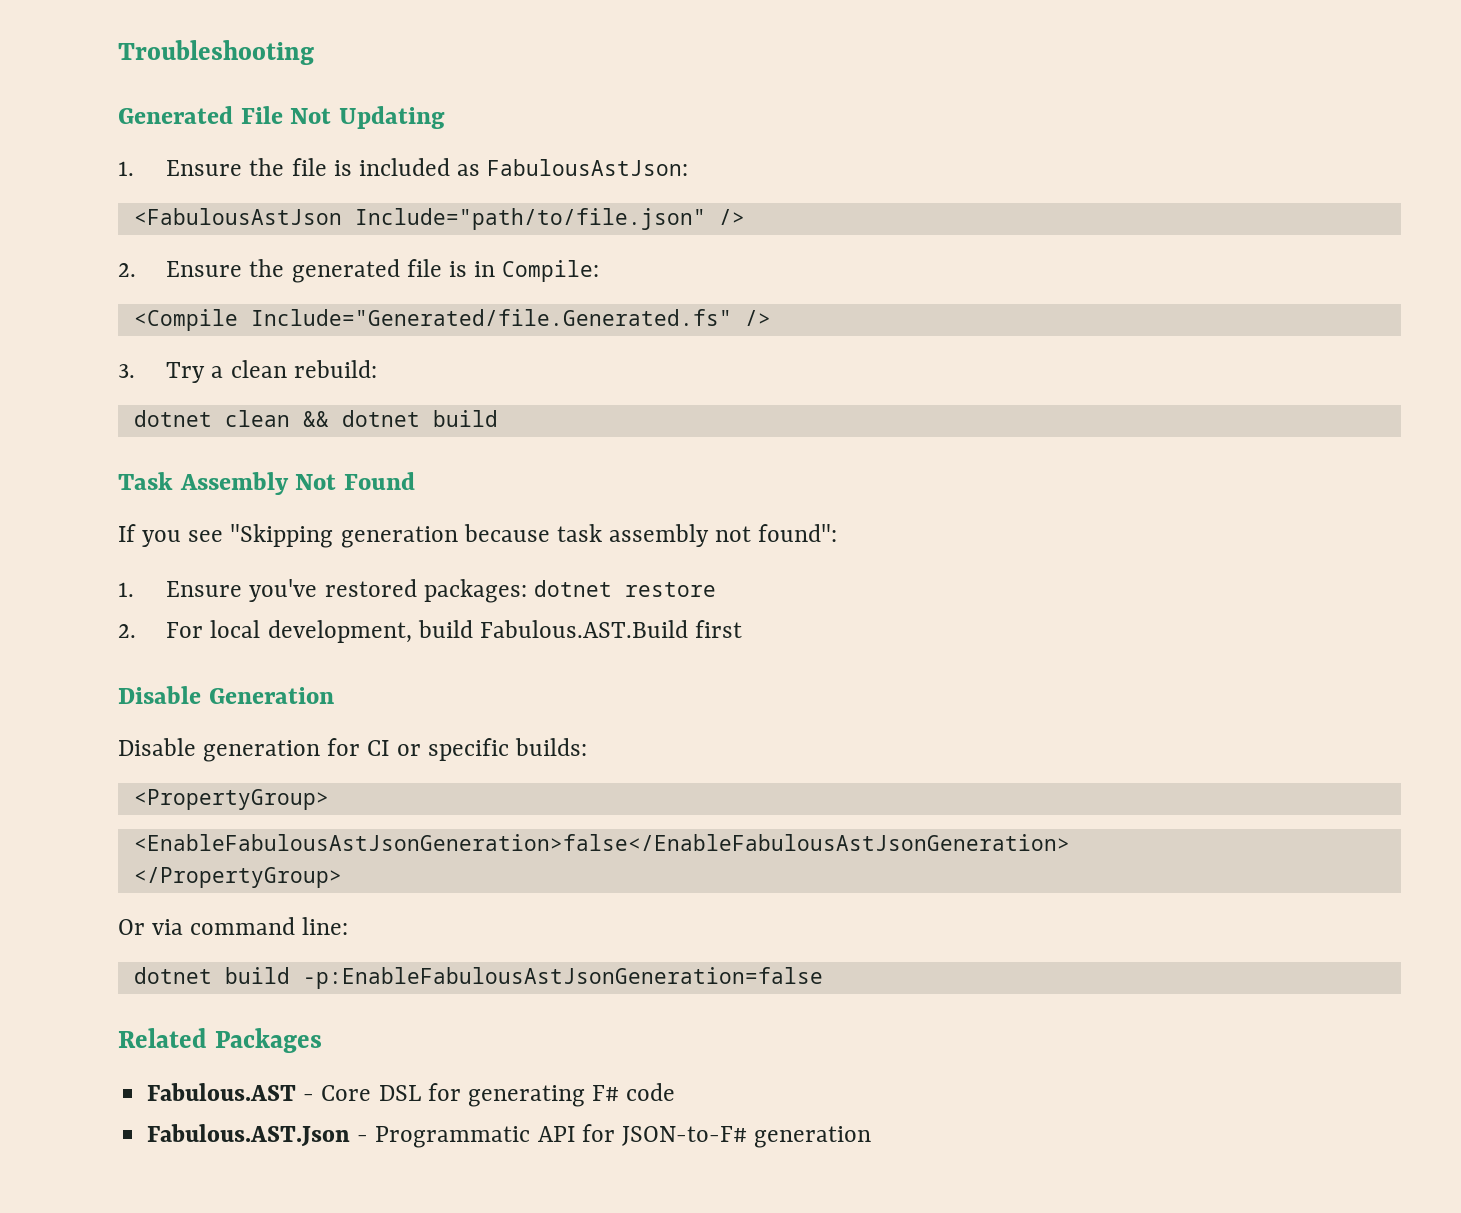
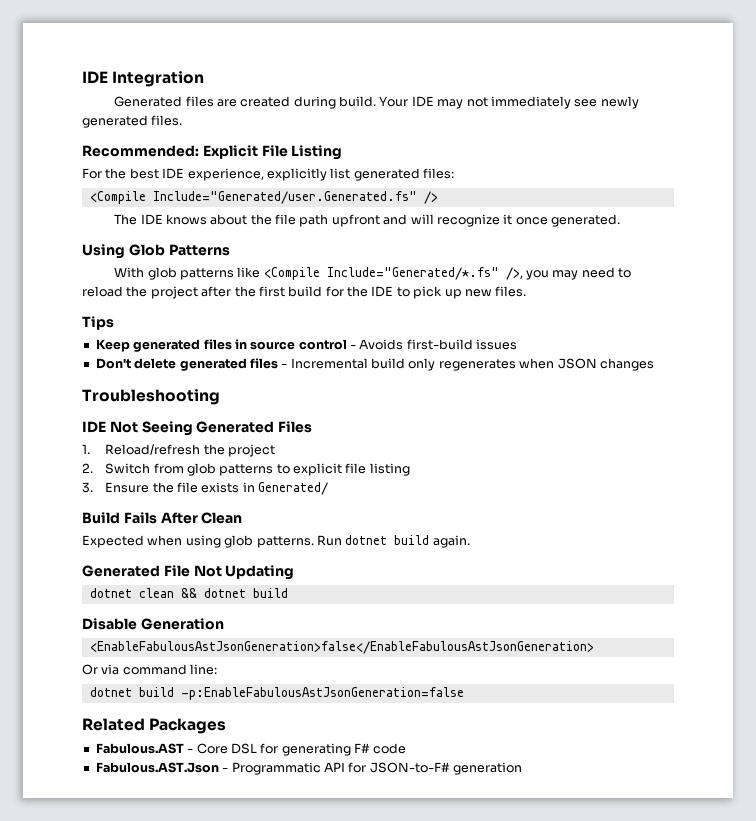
+ IDE Integration
+ Generated files are created during build. Your IDE may not immediately see newly generated files.
+ Recommended: Explicit File Listing
+ For the best IDE experience, explicitly list generated files:
+ <Compile Include="Generated/user.Generated.fs" />
+ The IDE knows about the file path upfront and will recognize it once generated.
+ Using Glob Patterns
+ With glob patterns like <Compile Include="Generated/*.fs" />, you may need to reload the project after the first build for the IDE to pick up new files.
+ Tips
+ Keep generated files in source control - Avoids first-build issues
+ Don't delete generated files - Incremental build only regenerates when JSON changes
  Troubleshooting
+ IDE Not Seeing Generated Files
+ 1. Reload/refresh the project
+ 2. Switch from glob patterns to explicit file listing
+ 3. Ensure the file exists in Generated/
+ Build Fails After Clean
+ Expected when using glob patterns. Run dotnet build again.
  Generated File Not Updating
- 1. Ensure the file is included as FabulousAstJson:
- <FabulousAstJson Include="path/to/file.json" />
- 2. Ensure the generated file is in Compile:
- <Compile Include="Generated/file.Generated.fs" />
- 3. Try a clean rebuild:
- Task Assembly Not Found
- If you see "Skipping generation because task assembly not found":
- 1. Ensure you've restored packages: dotnet restore
- 2. For local development, build Fabulous.AST.Build first
  Disable Generation
- Disable generation for CI or specific builds:
- <PropertyGroup>
- </PropertyGroup>

